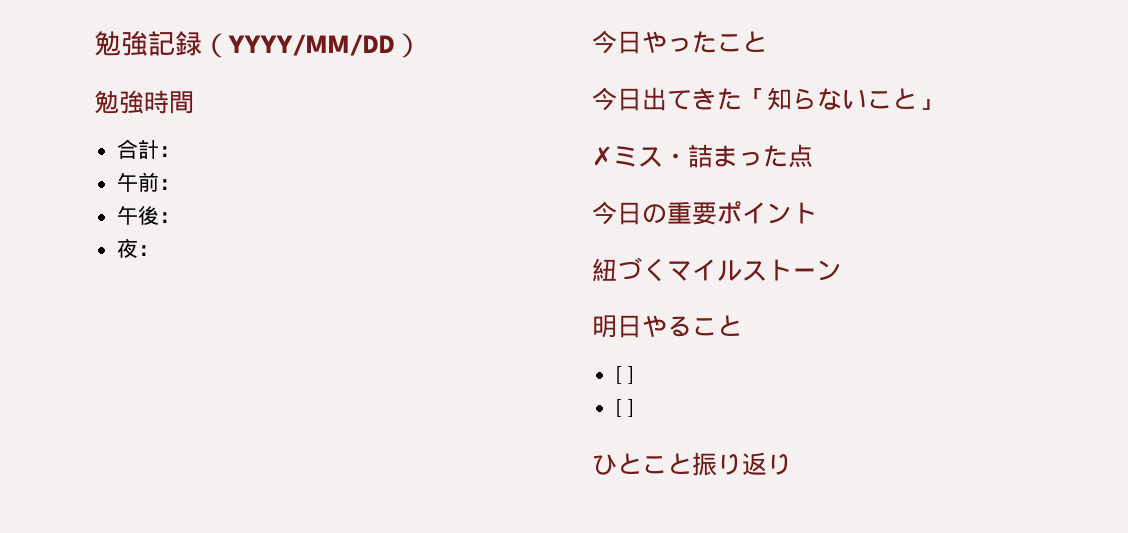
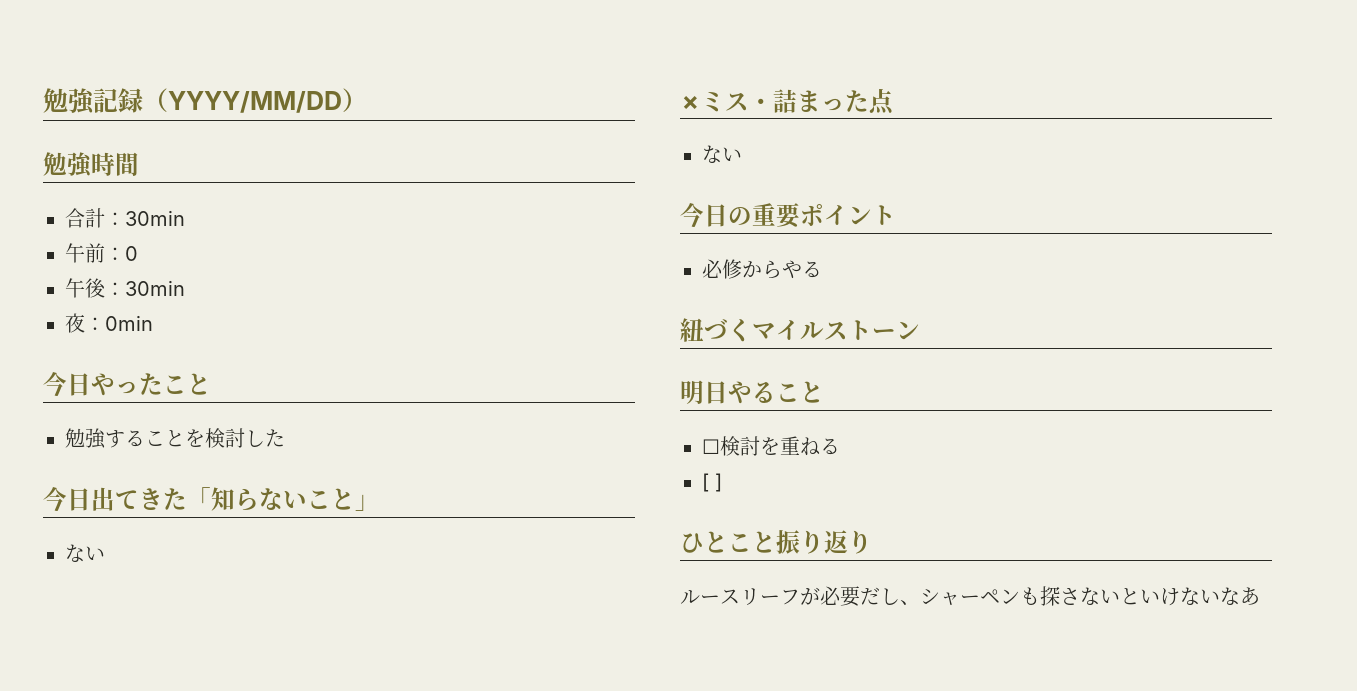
- 合計：
+ 合計：30min
- 午前：
+ 午前：0
- 午後：
+ 午後：30min
- 夜：
+ 夜：0min
+ 勉強することを検討した
  今日出てきた「知らないこと」
+ ない
  ✗ミス・詰まった点
+ ない
+ 必修からやる
  明日やること
- [ ]
+ ☐検討を重ねる
+ ルースリーフが必要だし、シャーペンも探さないといけないなあ

